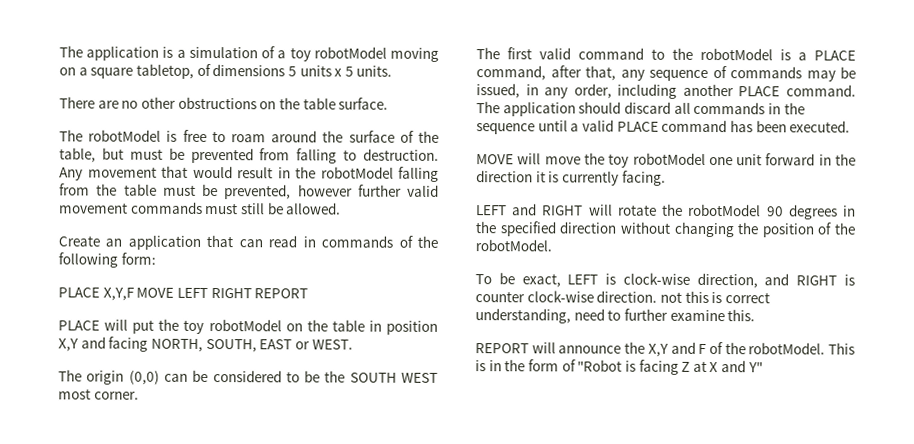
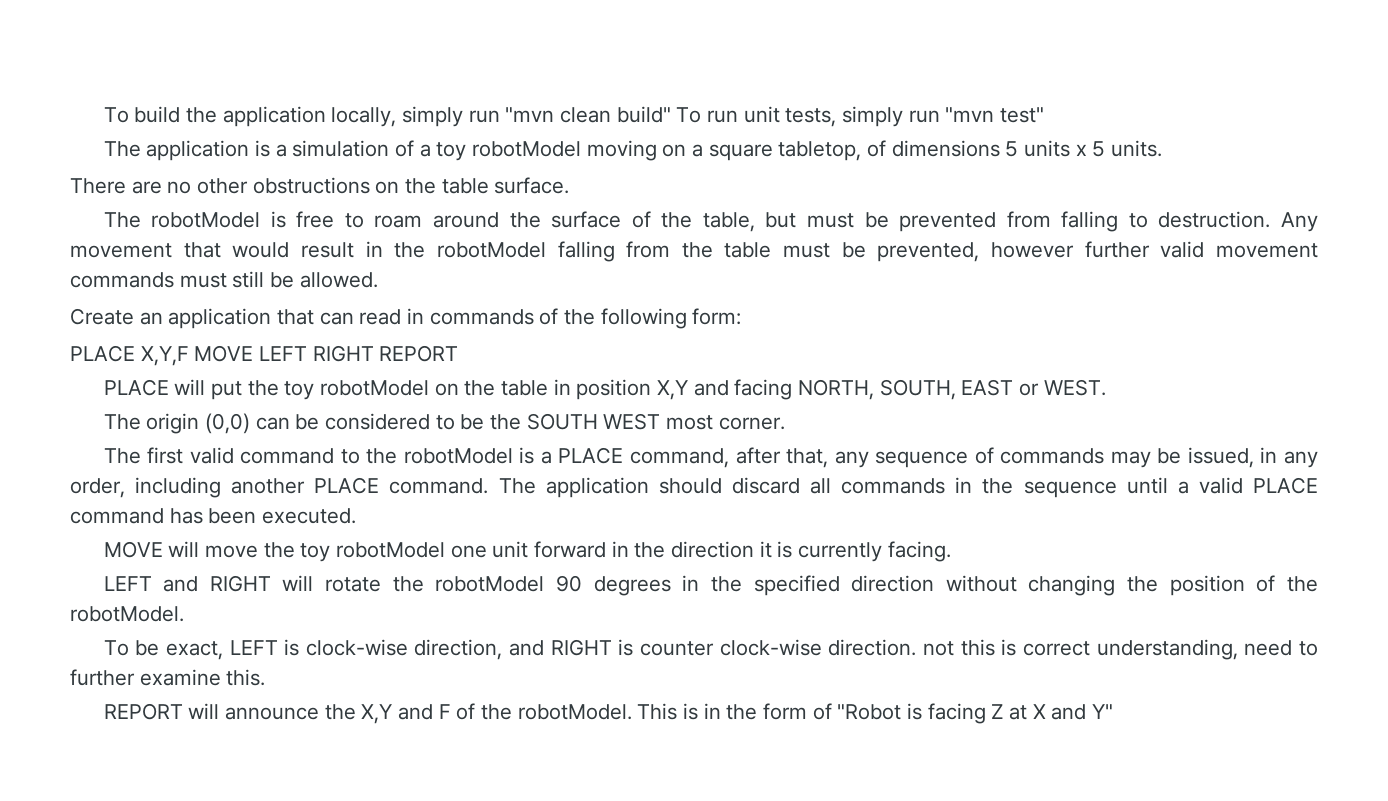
+ To build the application locally, simply run "mvn clean build" To run unit tests, simply run "mvn test"

